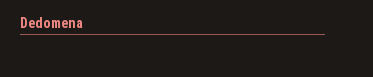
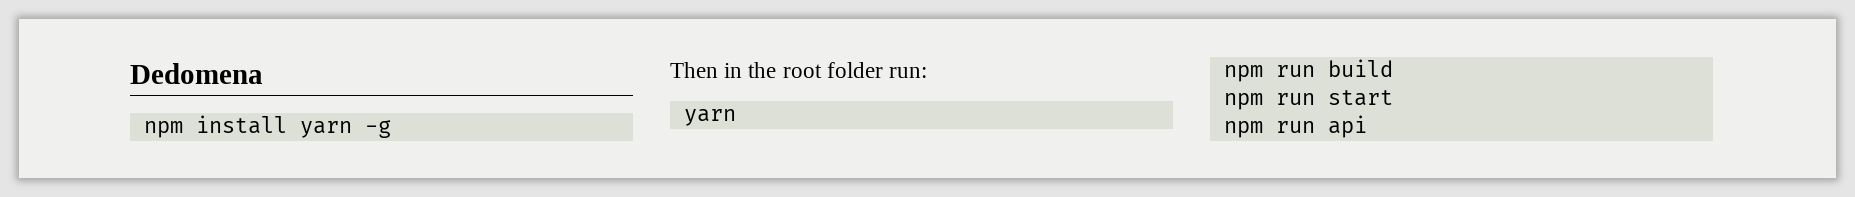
+ npm install yarn -g
+ Then in the root folder run:
+ yarn
+ npm run build
+ npm run start
+ npm run api

